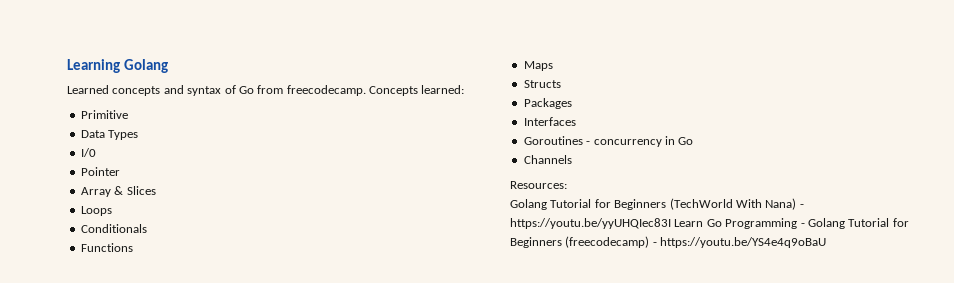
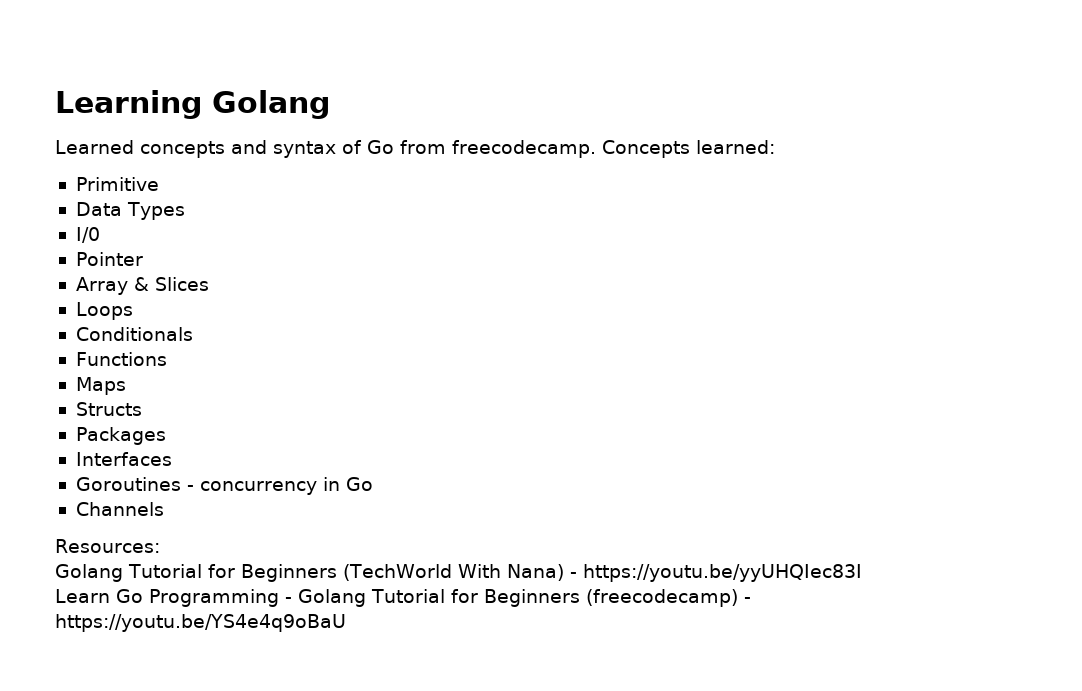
- Golang Tutorial for Beginners (TechWorld With Nana) - https://youtu.be/yyUHQIec83I Learn Go Programming - Golang Tutorial for Beginners (freecodecamp) - https://youtu.be/YS4e4q9oBaU
+ Golang Tutorial for Beginners (TechWorld With Nana) - https://youtu.be/yyUHQIec83I
+ Learn Go Programming - Golang Tutorial for Beginners (freecodecamp) - https://youtu.be/YS4e4q9oBaU

